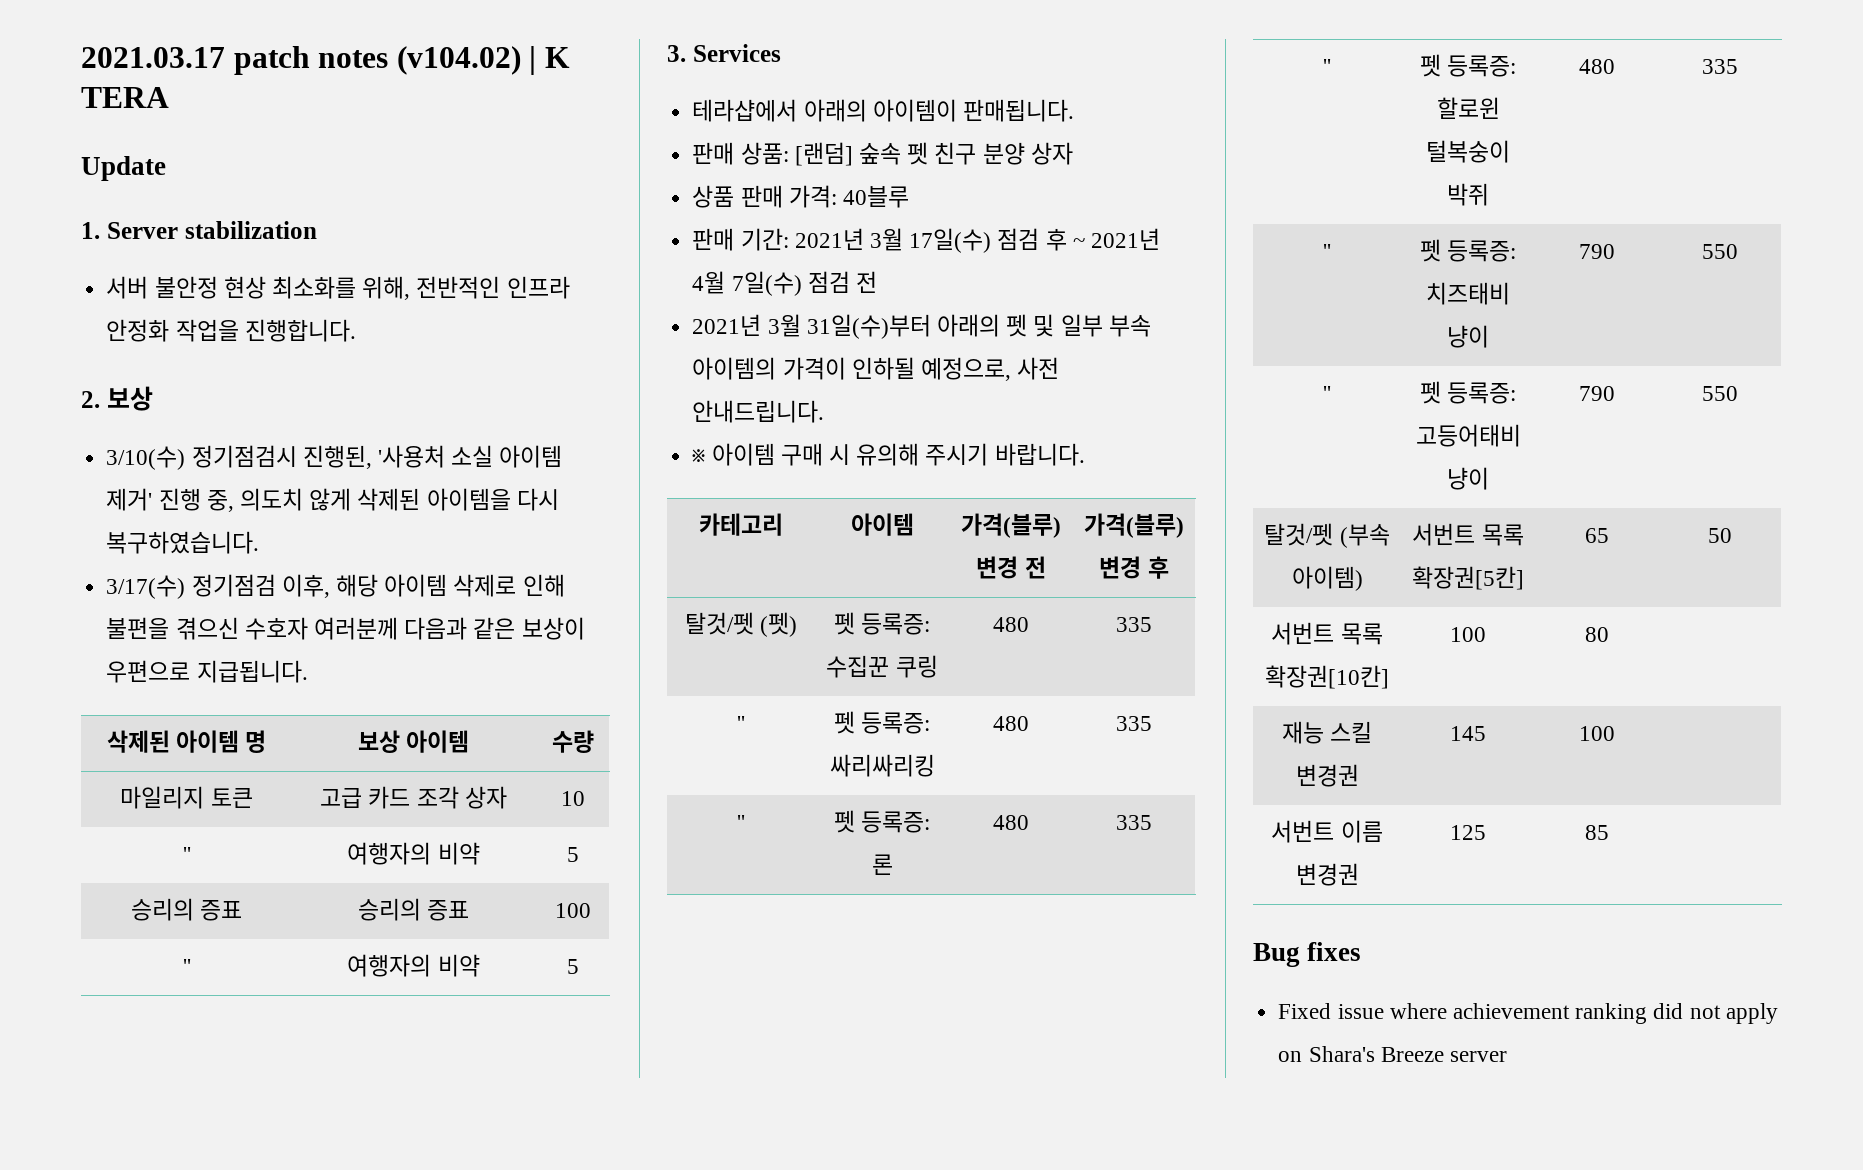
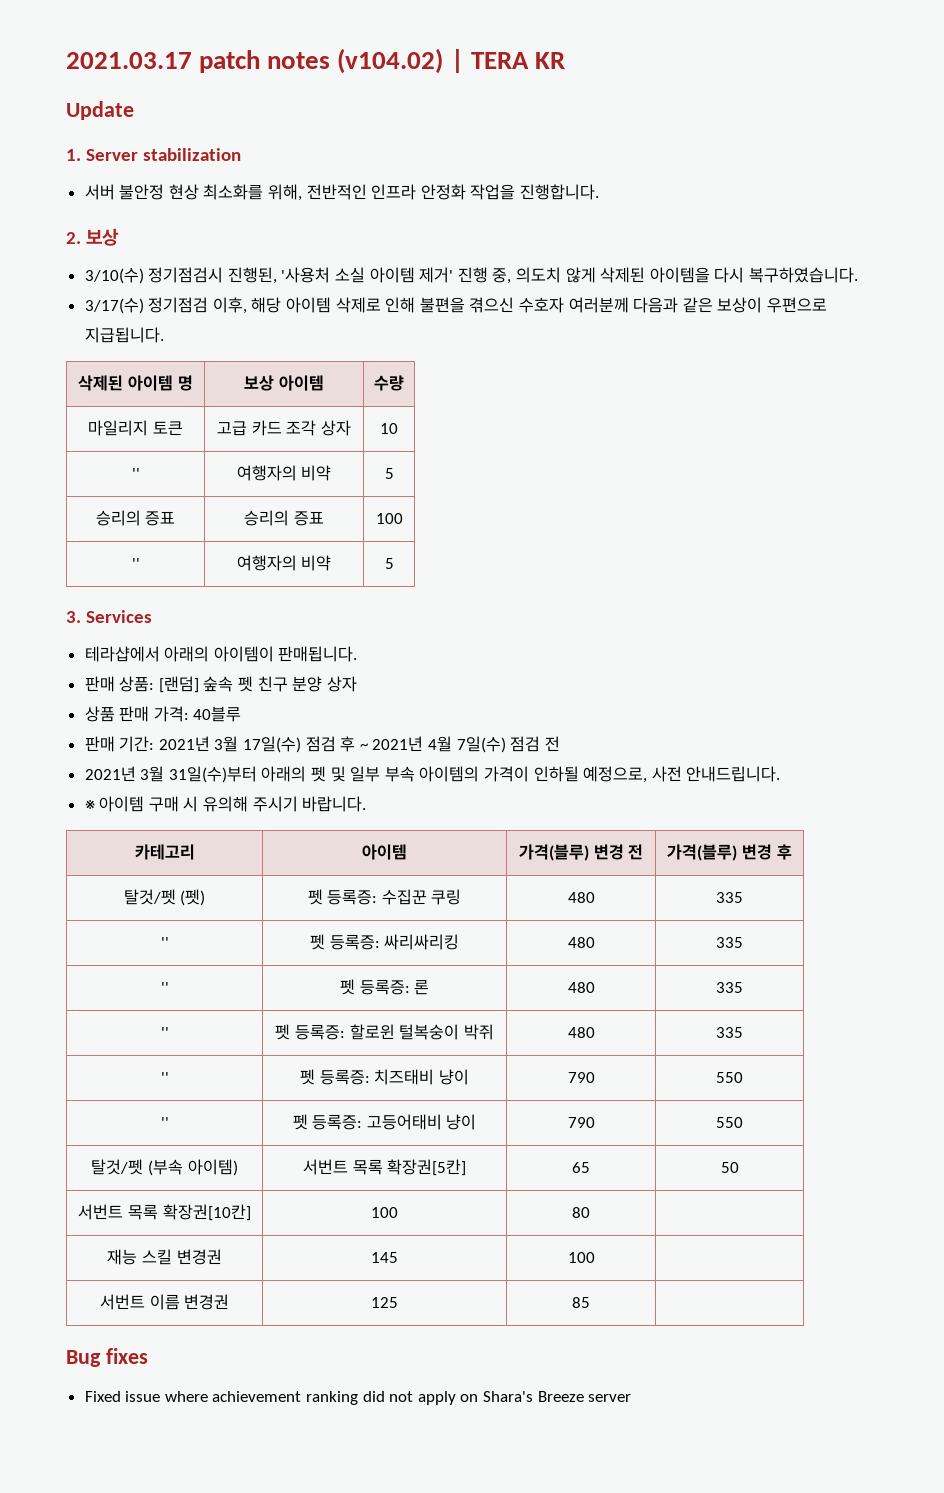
- 2021.03.17 patch notes (v104.02) | K TERA
+ 2021.03.17 patch notes (v104.02) | TERA KR

